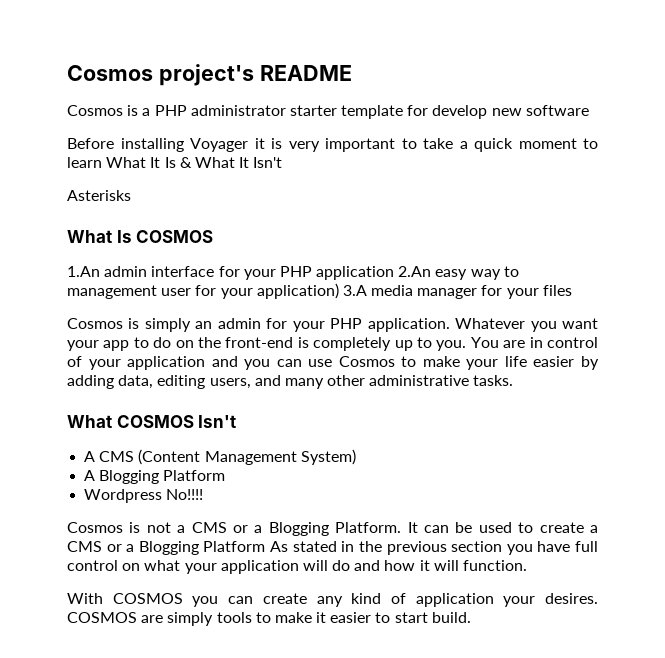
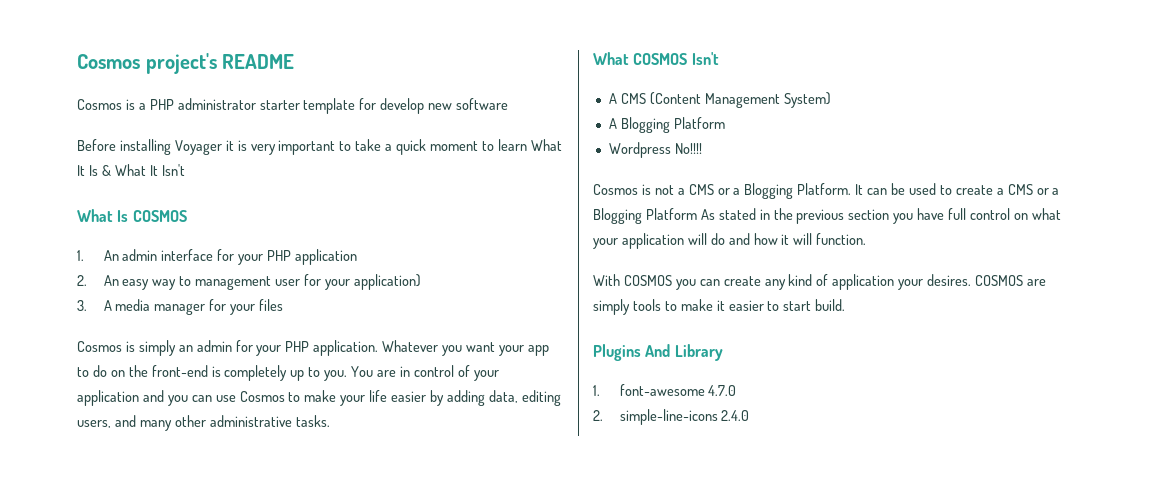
- Asterisks
- 1.An admin interface for your PHP application 2.An easy way to management user for your application) 3.A media manager for your files
+ 1. An admin interface for your PHP application
+ 2. An easy way to management user for your application)
+ 3. A media manager for your files
+ Plugins And Library
+ 1. font-awesome 4.7.0
+ 2. simple-line-icons 2.4.0

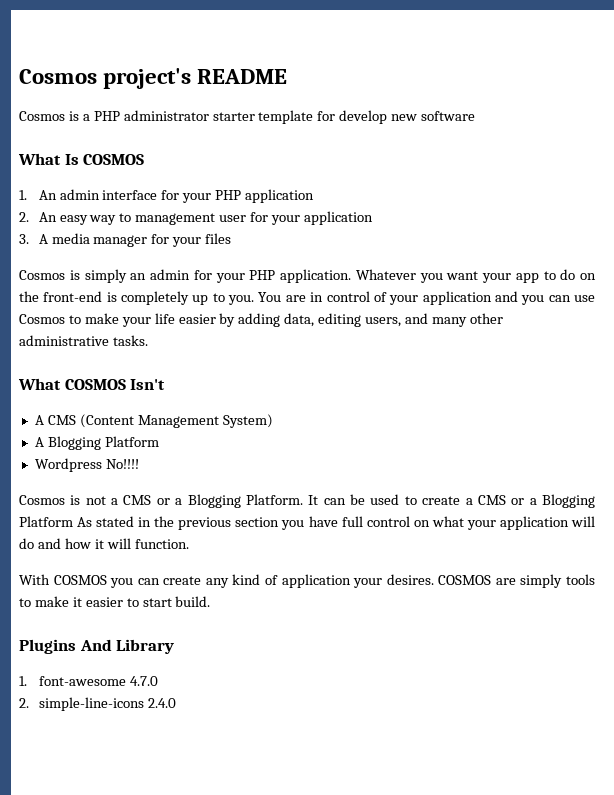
- Before installing Voyager it is very important to take a quick moment to learn What It Is & What It Isn't
- 2. An easy way to management user for your application)
+ 2. An easy way to management user for your application

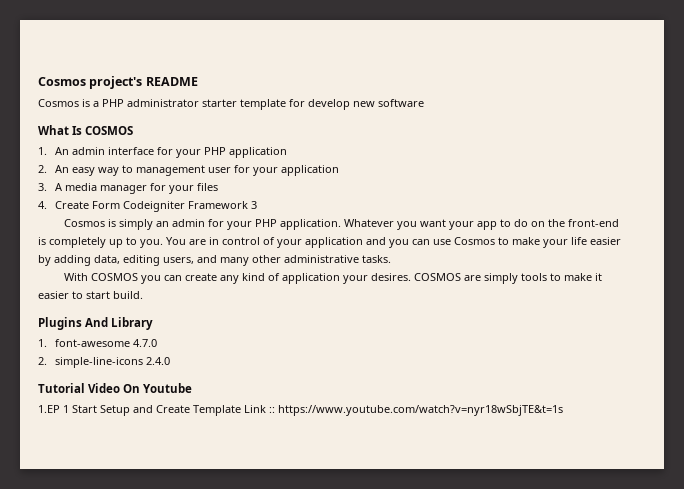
+ 4. Create Form Codeigniter Framework 3
- What COSMOS Isn't
- A CMS (Content Management System)
- A Blogging Platform
- Wordpress No!!!!
- Cosmos is not a CMS or a Blogging Platform. It can be used to create a CMS or a Blogging Platform As stated in the previous section you have full control on what your application will do and how it will function.
+ Tutorial Video On Youtube
+ 1.EP 1 Start Setup and Create Template Link :: https://www.youtube.com/watch?v=nyr18wSbjTE&t=1s

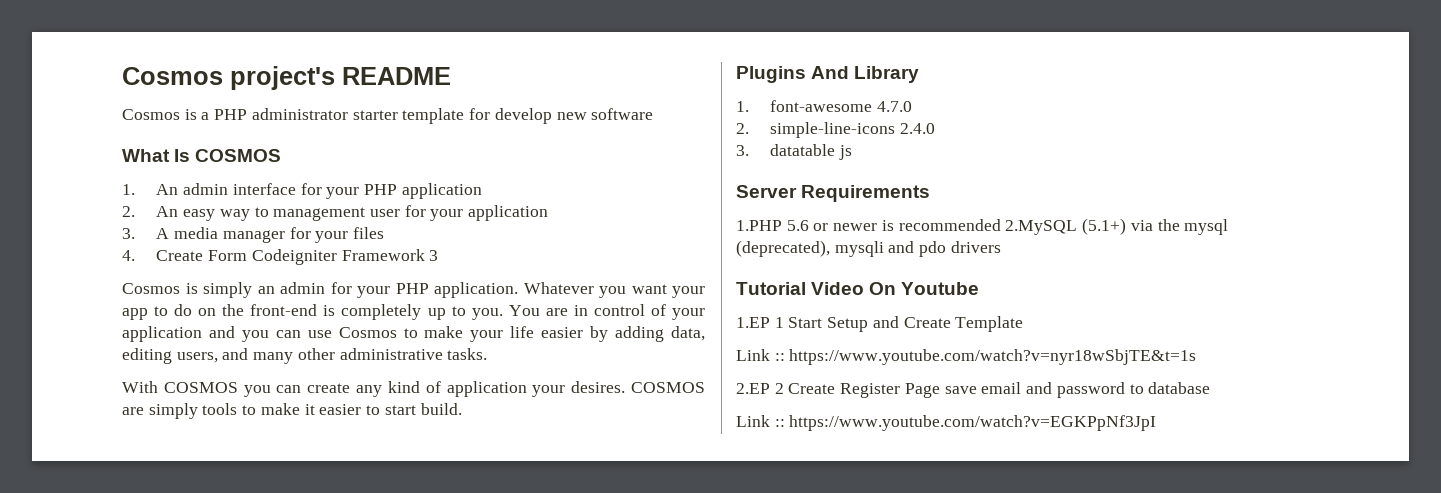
+ 3. datatable js
+ Server Requirements
+ 1.PHP 5.6 or newer is recommended 2.MySQL (5.1+) via the mysql (deprecated), mysqli and pdo drivers
- 1.EP 1 Start Setup and Create Template Link :: https://www.youtube.com/watch?v=nyr18wSbjTE&t=1s
+ 1.EP 1 Start Setup and Create Template
+ Link :: https://www.youtube.com/watch?v=nyr18wSbjTE&t=1s
+ 2.EP 2 Create Register Page save email and password to database
+ Link :: https://www.youtube.com/watch?v=EGKPpNf3JpI

